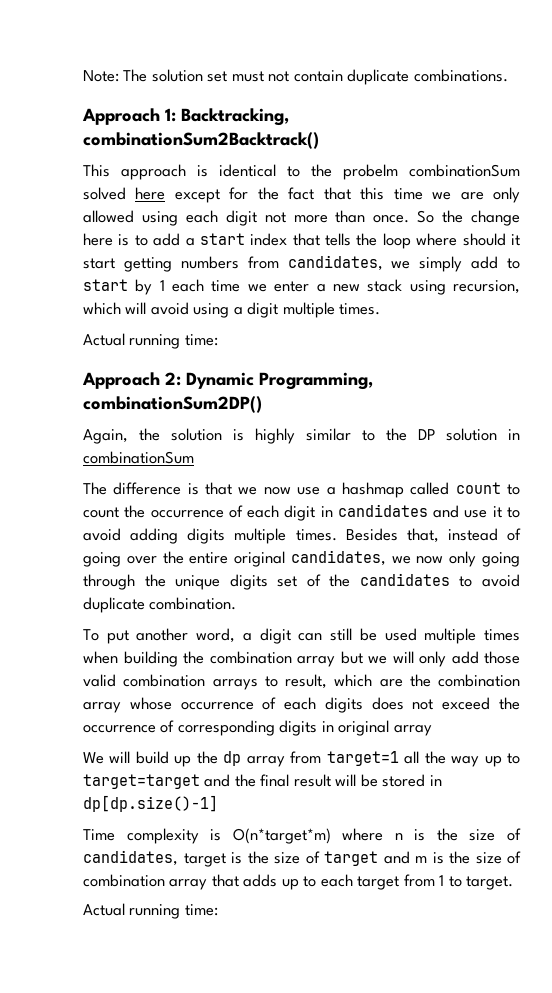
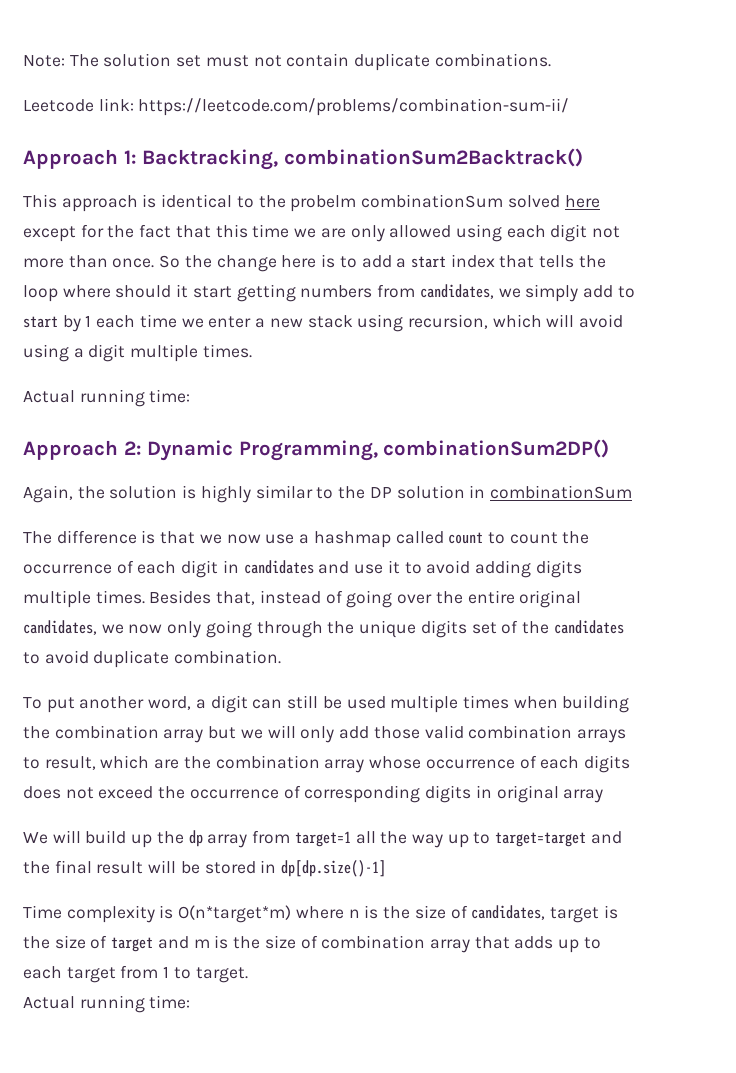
+ Leetcode link: https://leetcode.com/problems/combination-sum-ii/

